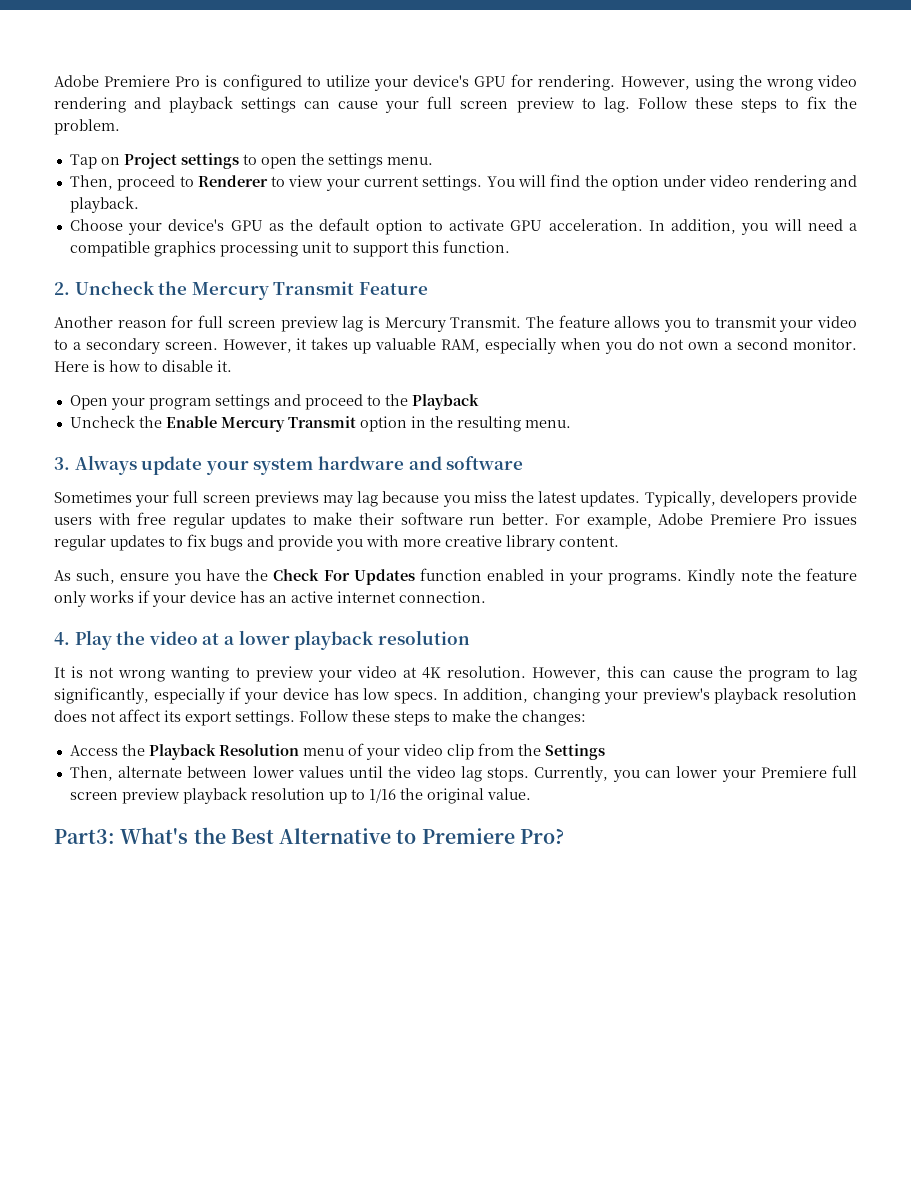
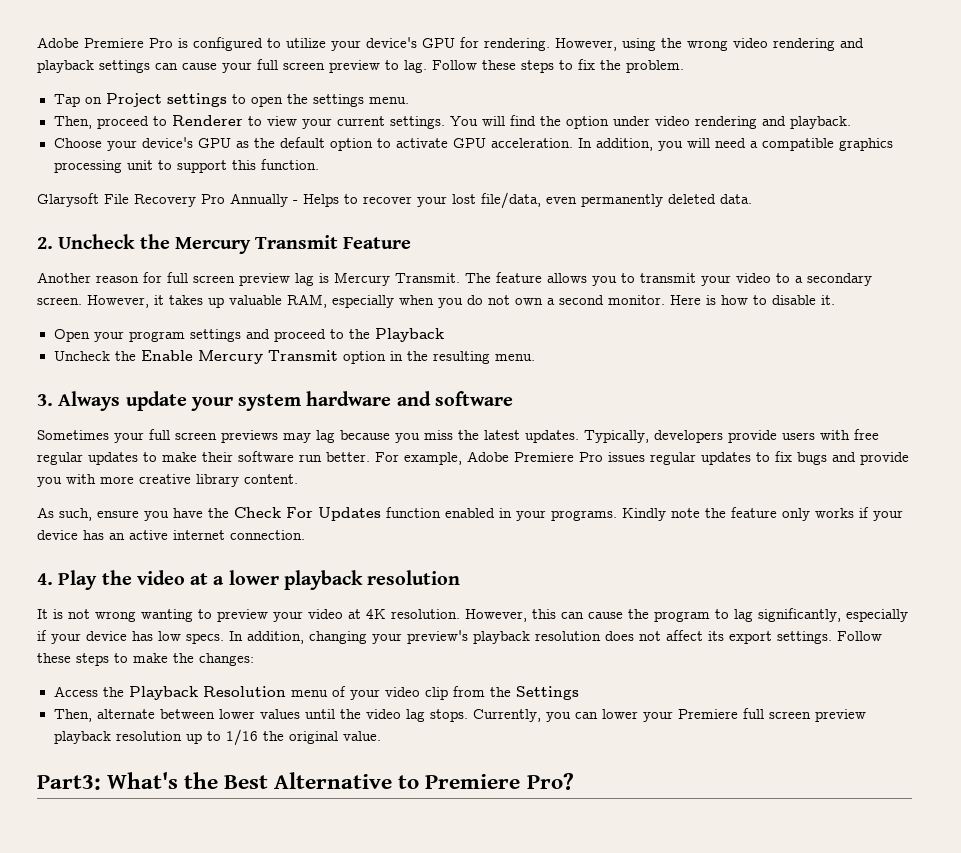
+ Glarysoft File Recovery Pro Annually - Helps to recover your lost file/data, even permanently deleted data.

